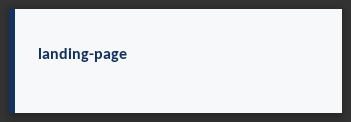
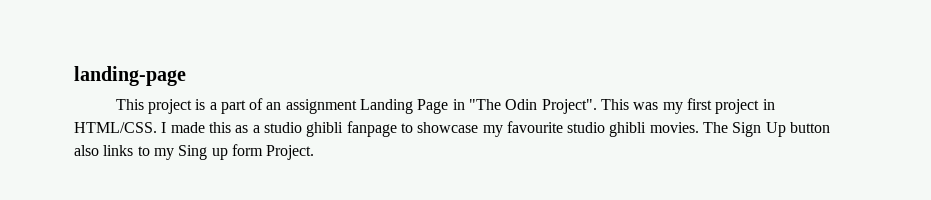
+ This project is a part of an assignment Landing Page in "The Odin Project". This was my first project in HTML/CSS. I made this as a studio ghibli fanpage to showcase my favourite studio ghibli movies. The Sign Up button also links to my Sing up form Project.

